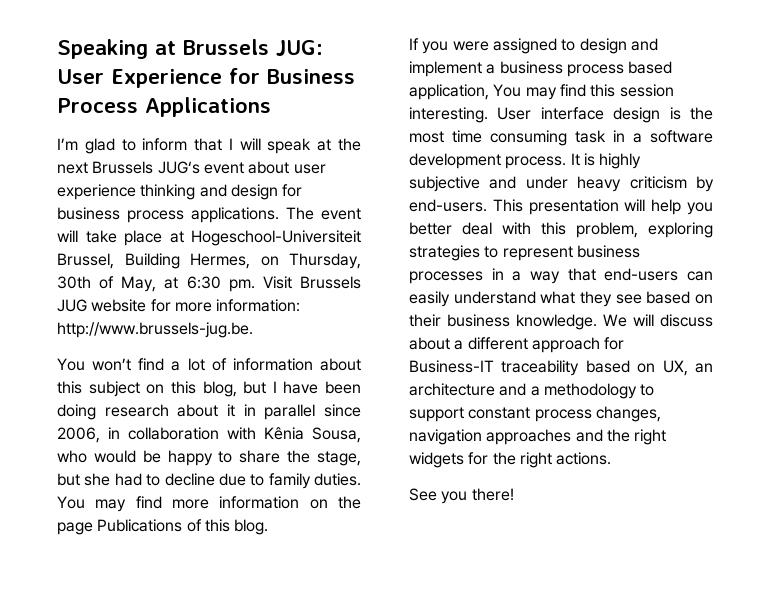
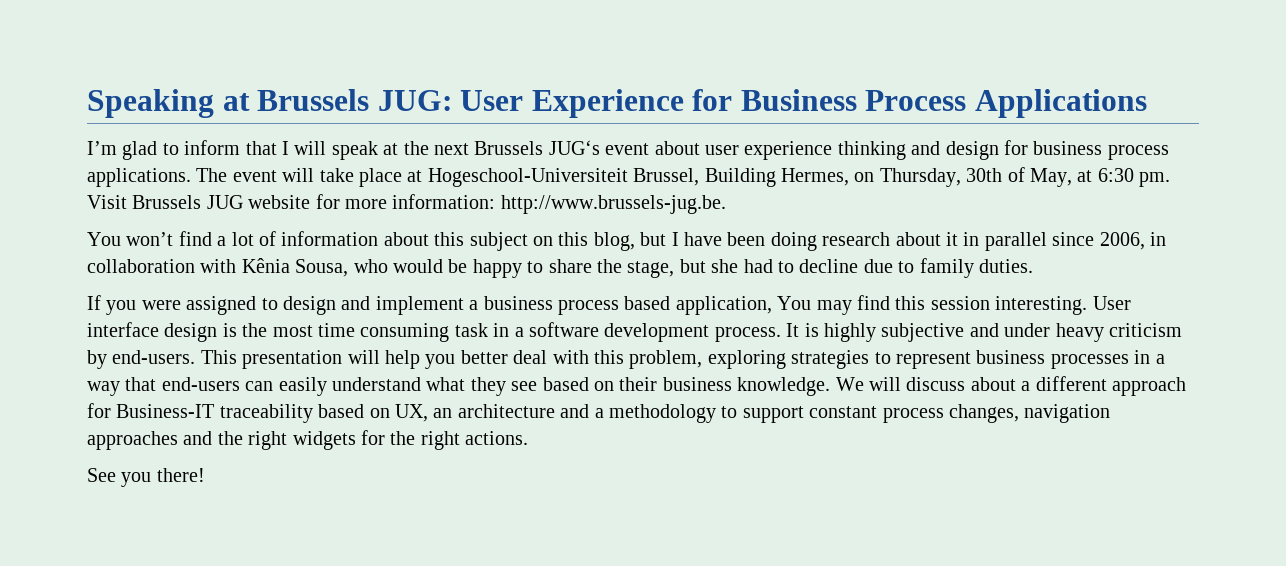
- You may find more information on the page Publications of this blog.

